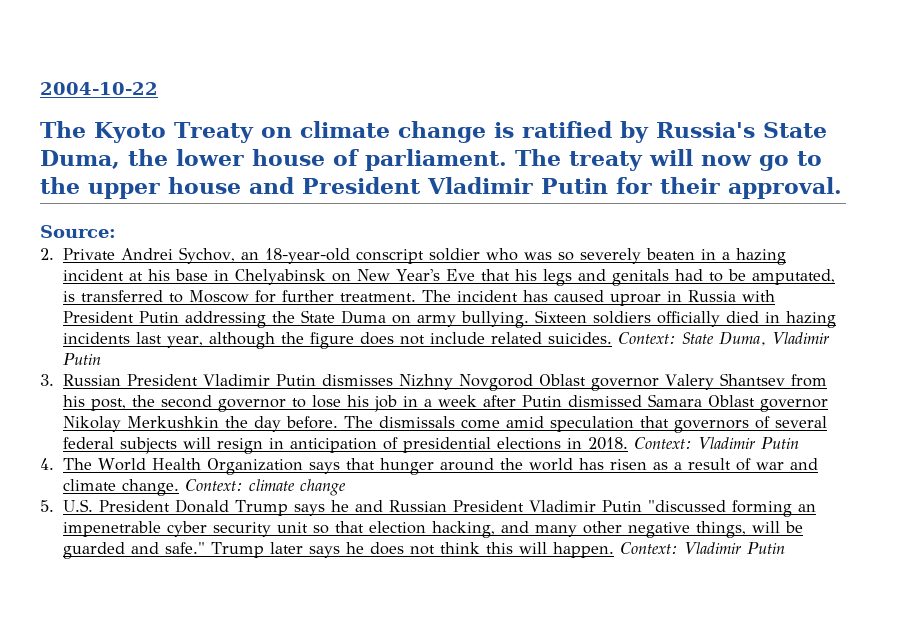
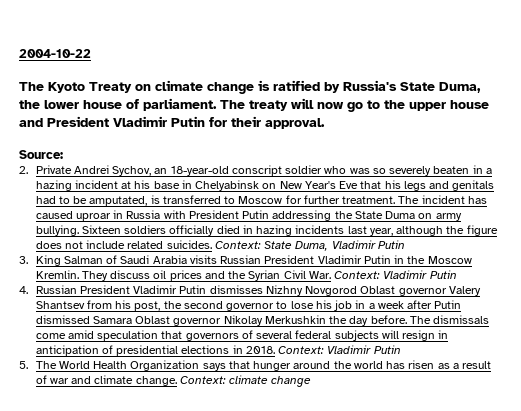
- 3. Russian President Vladimir Putin dismisses Nizhny Novgorod Oblast governor Valery Shantsev from his post, the second governor to lose his job in a week after Putin dismissed Samara Oblast governor Nikolay Merkushkin the day before.
+ 3. King Salman of Saudi Arabia visits Russian President Vladimir Putin in the Moscow Kremlin. They discuss oil prices and the Syrian Civil War. Context: Vladimir Putin
+ 4. Russian President Vladimir Putin dismisses Nizhny Novgorod Oblast governor Valery Shantsev from his post, the second governor to lose his job in a week after Putin dismissed Samara Oblast governor Nikolay Merkushkin the day before.
- 4. The World Health Organization says that hunger around the world has risen as a result of war and climate change.
+ 5. The World Health Organization says that hunger around the world has risen as a result of war and climate change.
- 5. U.S. President Donald Trump says he and Russian President Vladimir Putin "discussed forming an impenetrable cyber security unit so that election hacking, and many other negative things, will be guarded and safe." Trump later says he does not think this will happen. Context: Vladimir Putin

